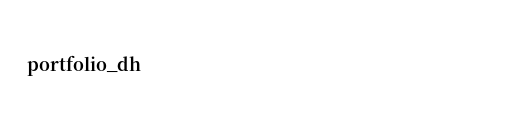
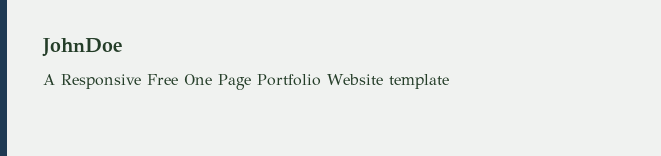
- portfolio_dh
+ JohnDoe
+ A Responsive Free One Page Portfolio Website template

